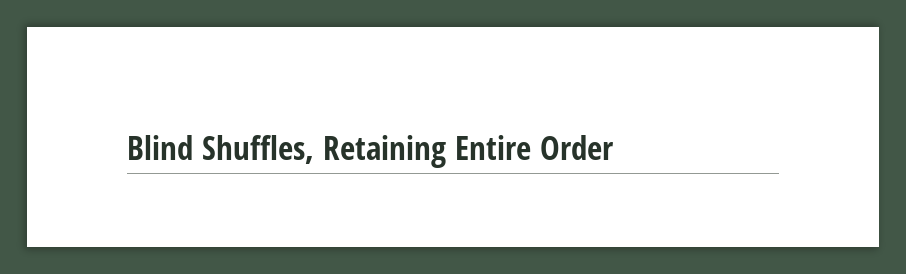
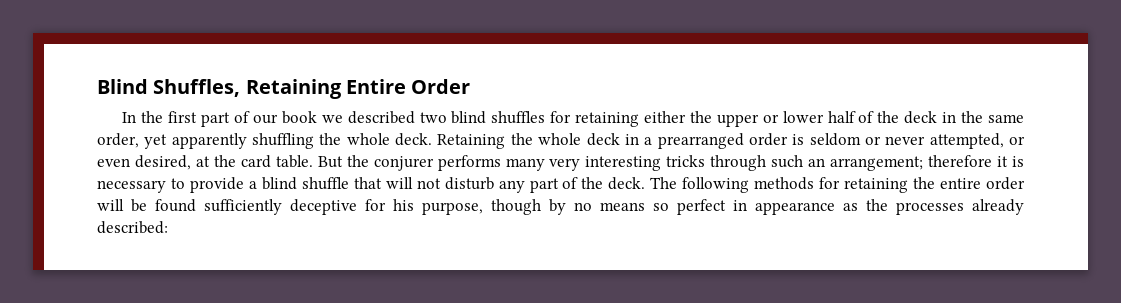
+ In the first part of our book we described two blind shuffles for retaining either the upper or lower half of the deck in the same order, yet apparently shuffling the whole deck. Retaining the whole deck in a prearranged order is seldom or never attempted, or even desired, at the card table. But the conjurer performs many very interesting tricks through such an arrangement; therefore it is necessary to provide a blind shuffle that will not disturb any part of the deck. The following methods for retaining the entire order will be found sufficiently deceptive for his purpose, though by no means so perfect in appearance as the processes already described:

